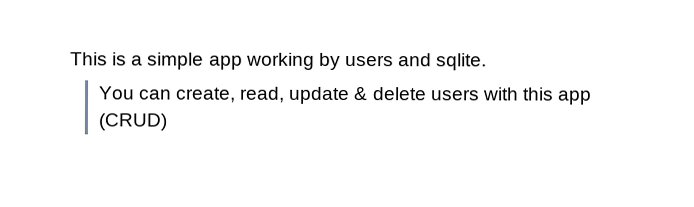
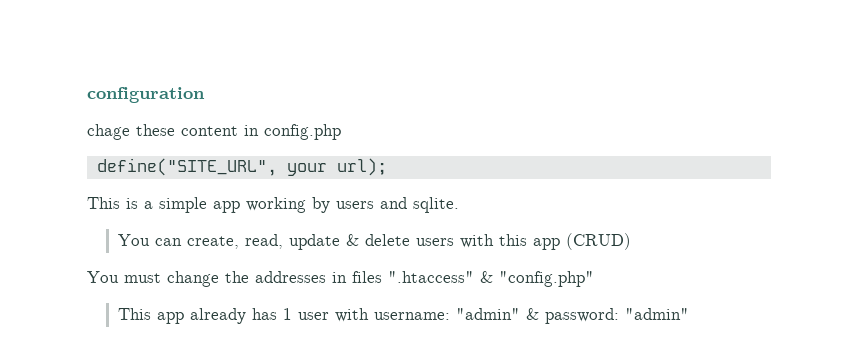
+ configuration
+ chage these content in config.php
+ define("SITE_URL", your url);
+ You must change the addresses in files ".htaccess" & "config.php"
+ This app already has 1 user with username: "admin" & password: "admin"

